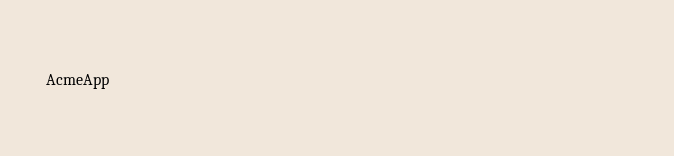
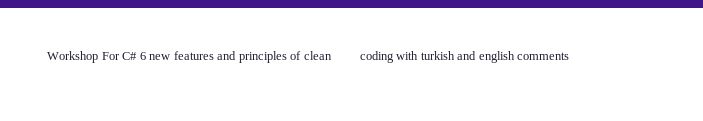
- AcmeApp
+ Workshop For C# 6 new features and principles of clean coding with turkish and english comments

